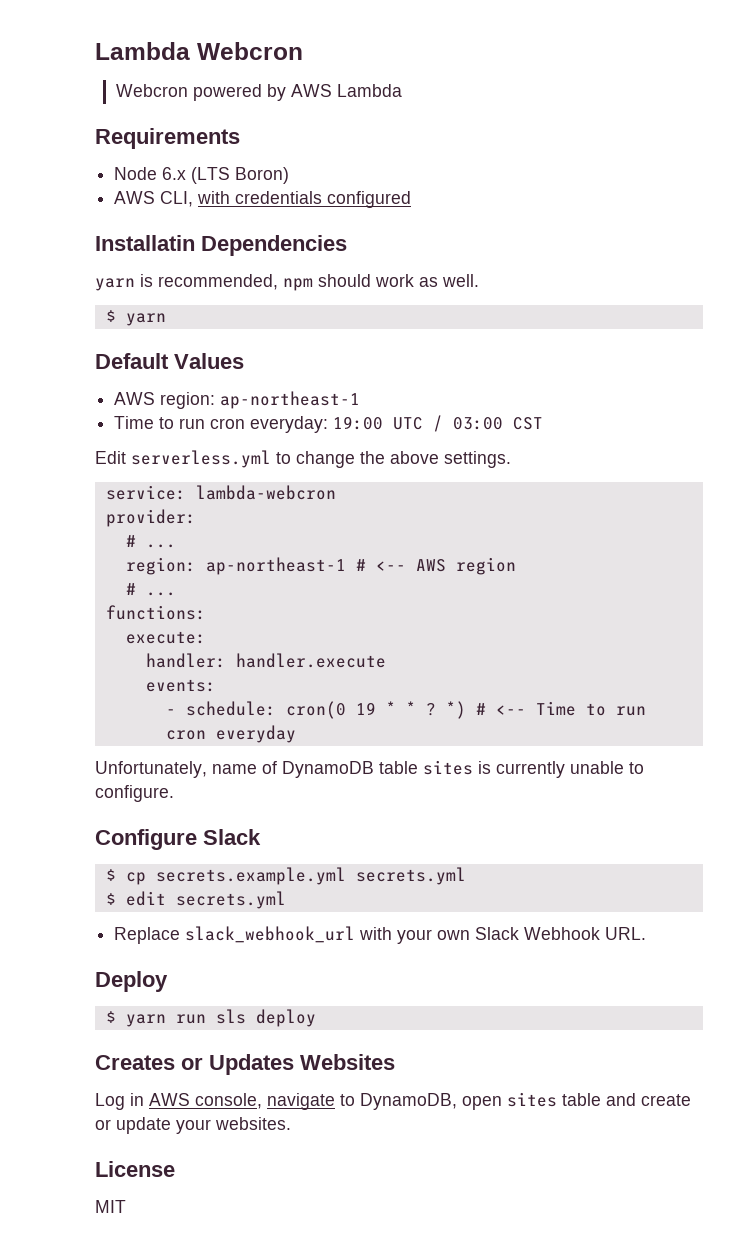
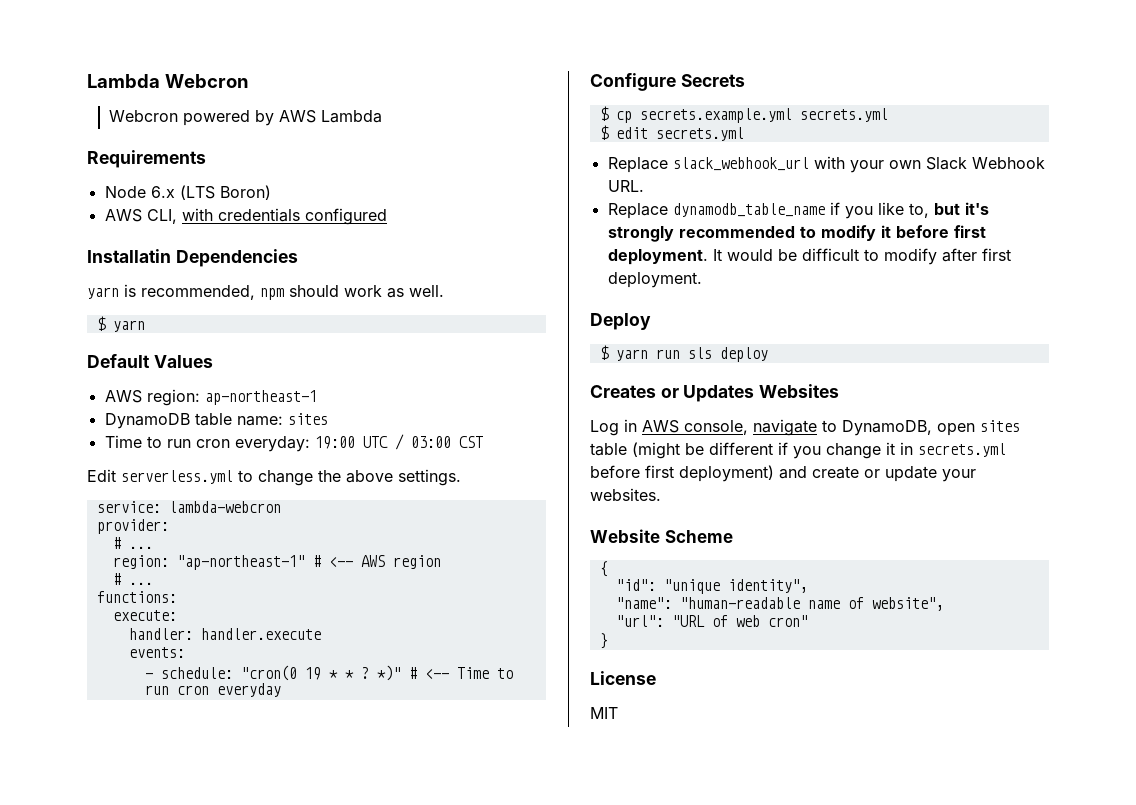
+ DynamoDB table name: sites
- region: ap-northeast-1 # <-- AWS region
+ region: "ap-northeast-1" # <-- AWS region
- - schedule: cron(0 19 * * ?
+ - schedule: "cron(0 19 * * ?
- *) # <-- Time to run cron everyday
+ *)" # <-- Time to run cron everyday
- Unfortunately, name of DynamoDB table sites is currently unable to configure.
- Configure Slack
+ Configure Secrets
+ Replace dynamodb_table_name if you like to, but it's strongly recommended to modify it before first deployment. It would be difficult to modify after first deployment.
- Log in AWS console, navigate to DynamoDB, open sites table and create or update your websites.
+ Log in AWS console, navigate to DynamoDB, open sites table (might be different if you change it in secrets.yml before first deployment) and create or update your websites.
+ Website Scheme
+ {
+ "id": "unique identity",
+ "name": "human-readable name of website",
+ "url": "URL of web cron"
+ }

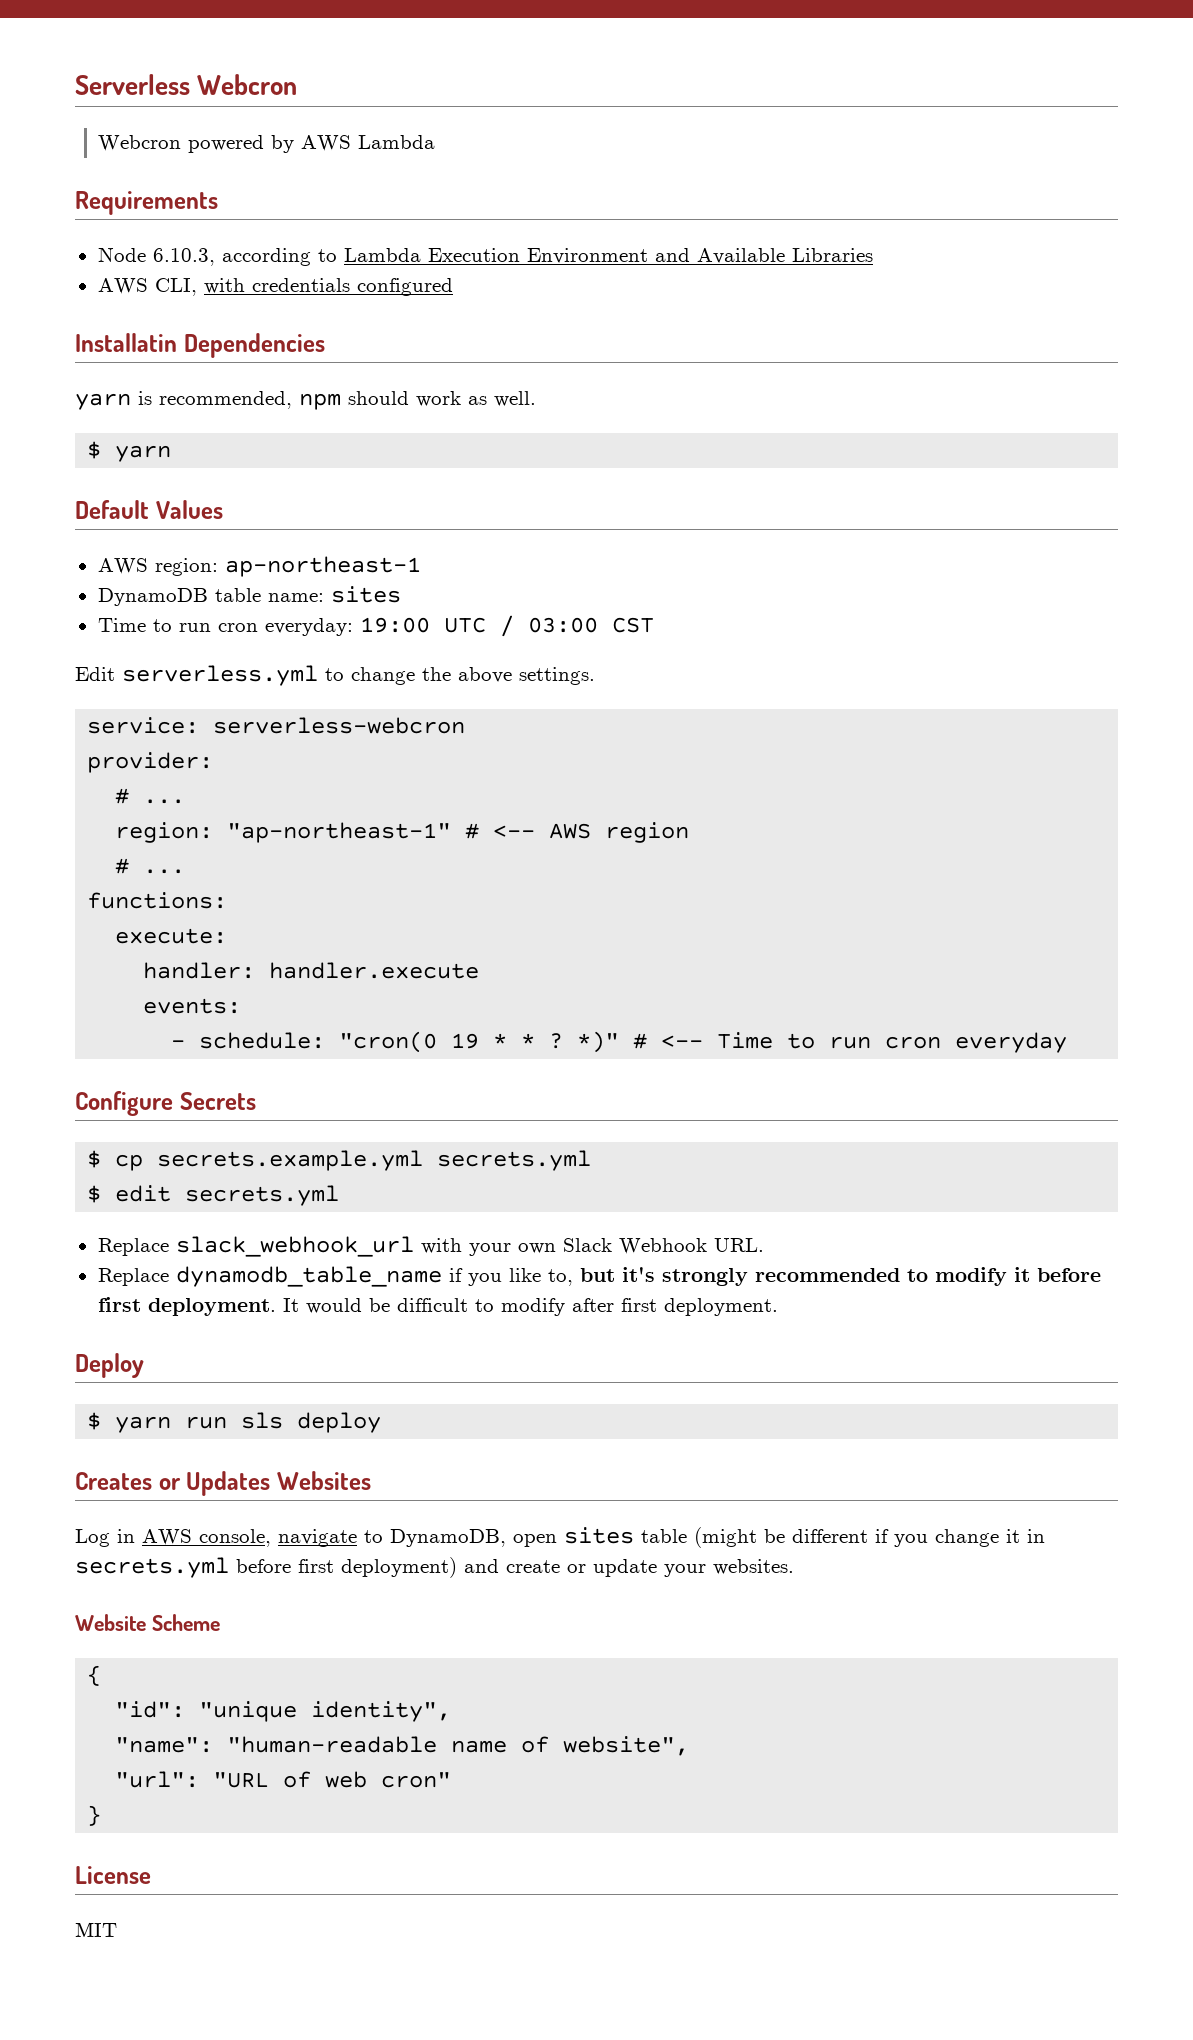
- Lambda Webcron
+ Serverless Webcron
- Node 6.x (LTS Boron)
+ Node 6.10.3, according to Lambda Execution Environment and Available Libraries
- service: lambda-webcron
+ service: serverless-webcron

